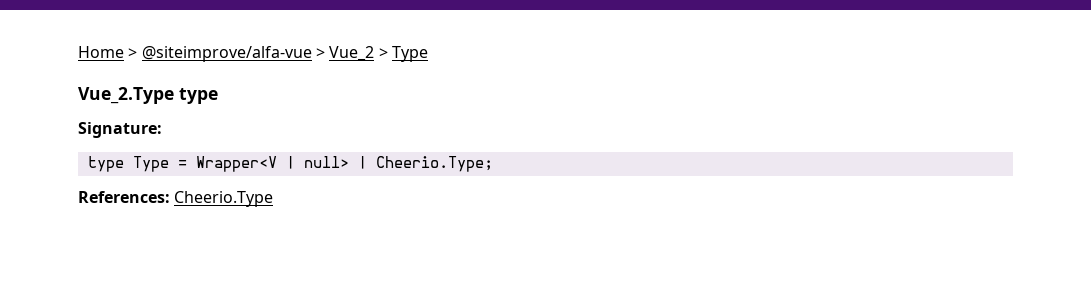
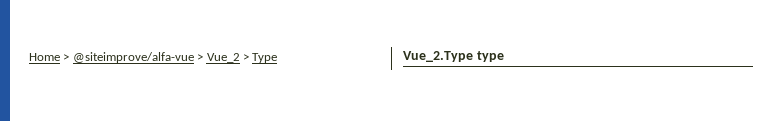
- Signature:
- type Type = Wrapper<V | null> | Cheerio.Type;
- References: Cheerio.Type

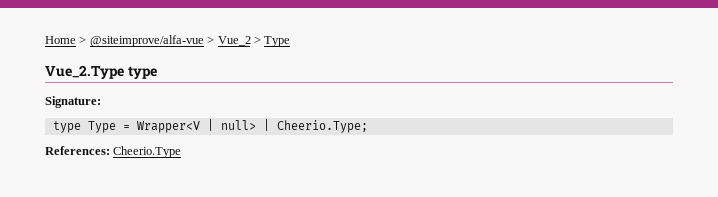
+ Signature:
+ type Type = Wrapper<V | null> | Cheerio.Type;
+ References: Cheerio.Type

